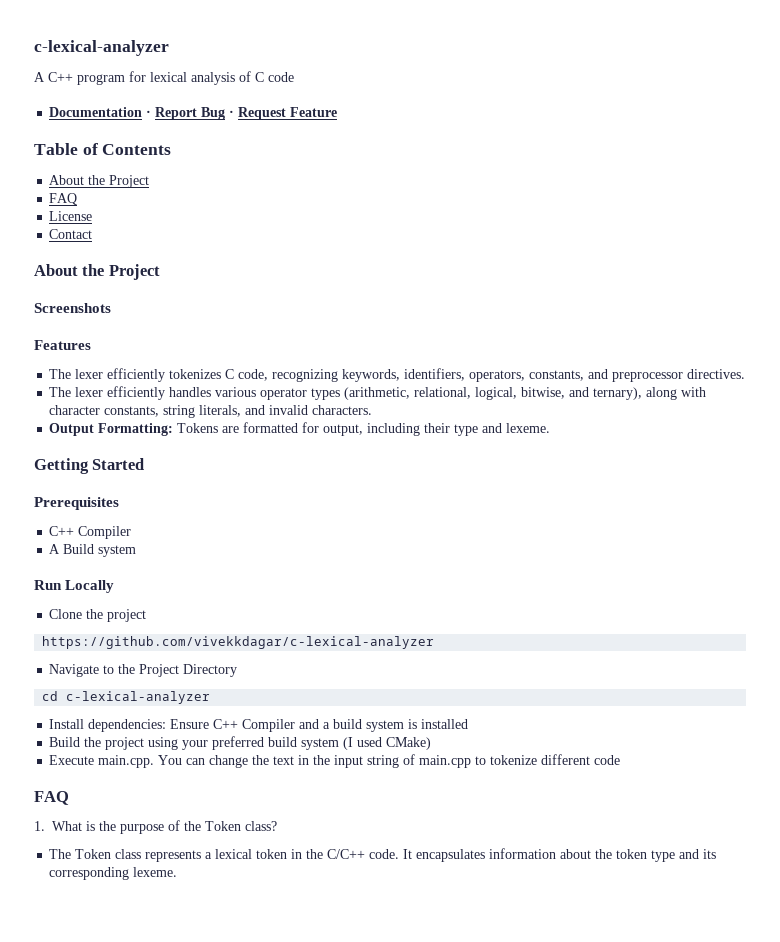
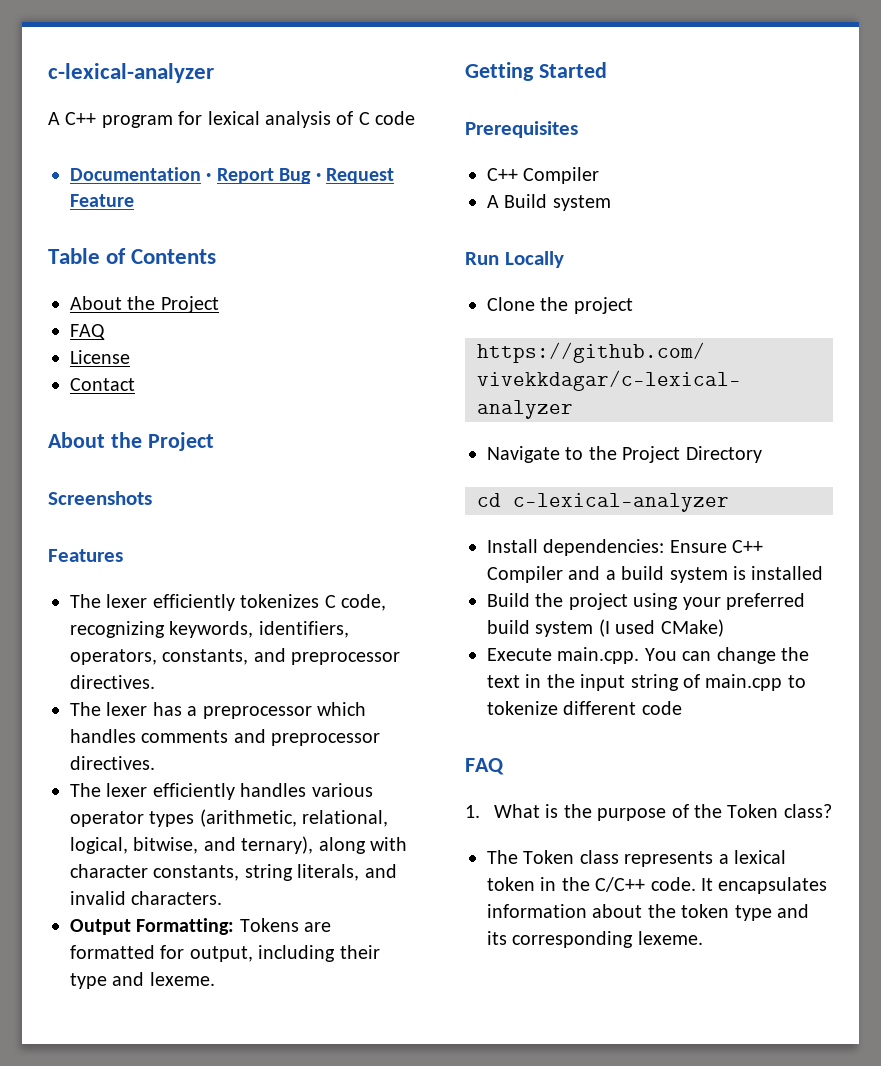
+ The lexer has a preprocessor which handles comments and preprocessor directives.

